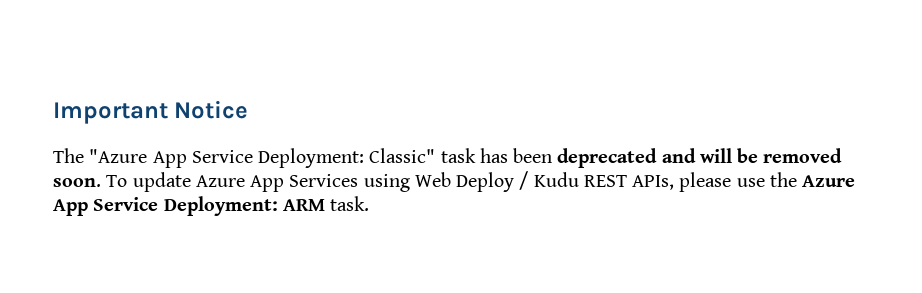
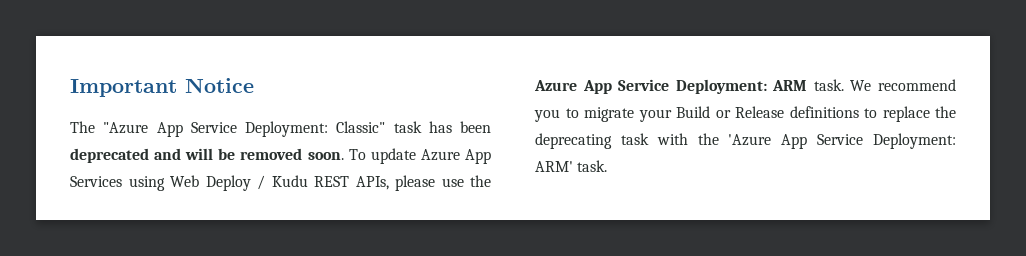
+ We recommend you to migrate your Build or Release definitions to replace the deprecating task with the 'Azure App Service Deployment: ARM' task.

